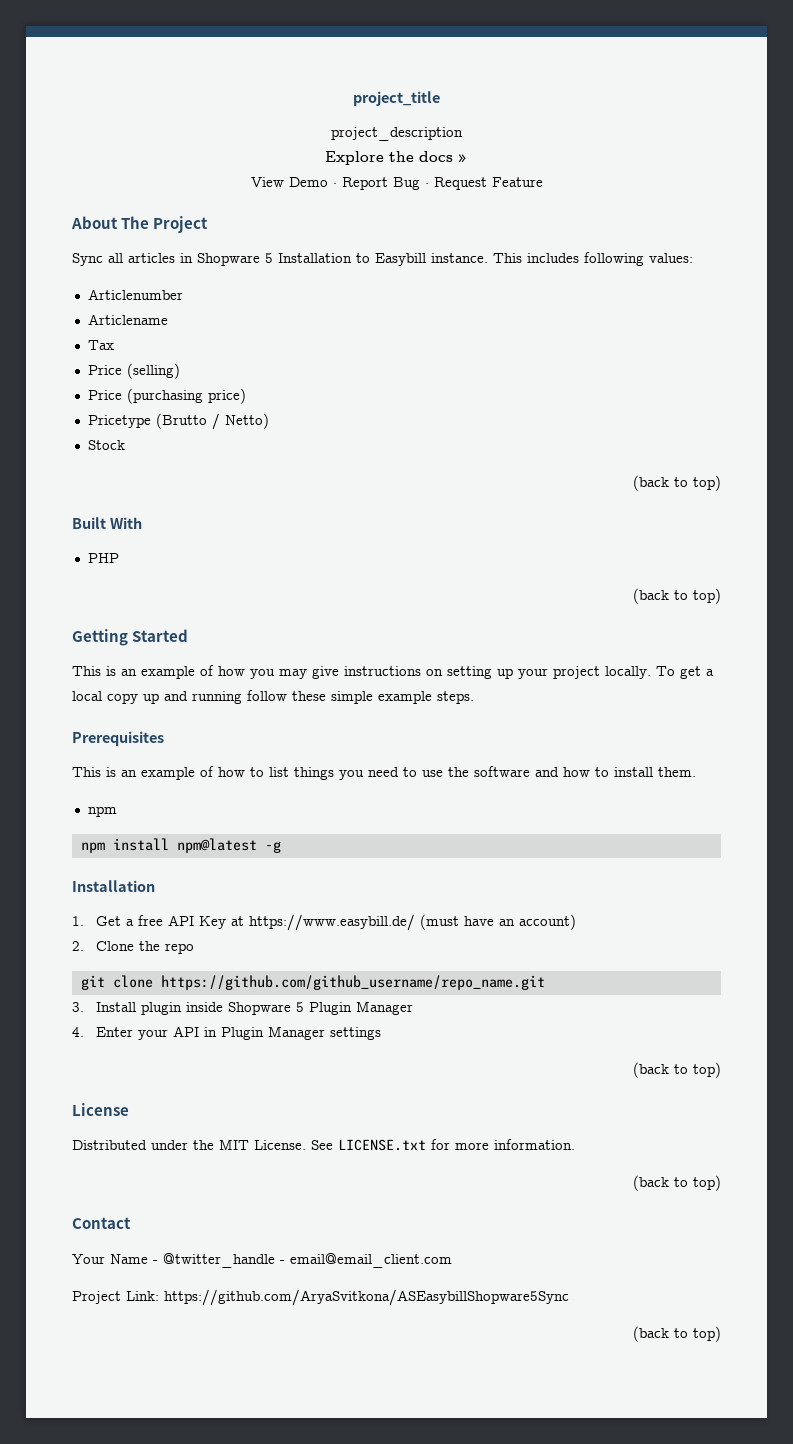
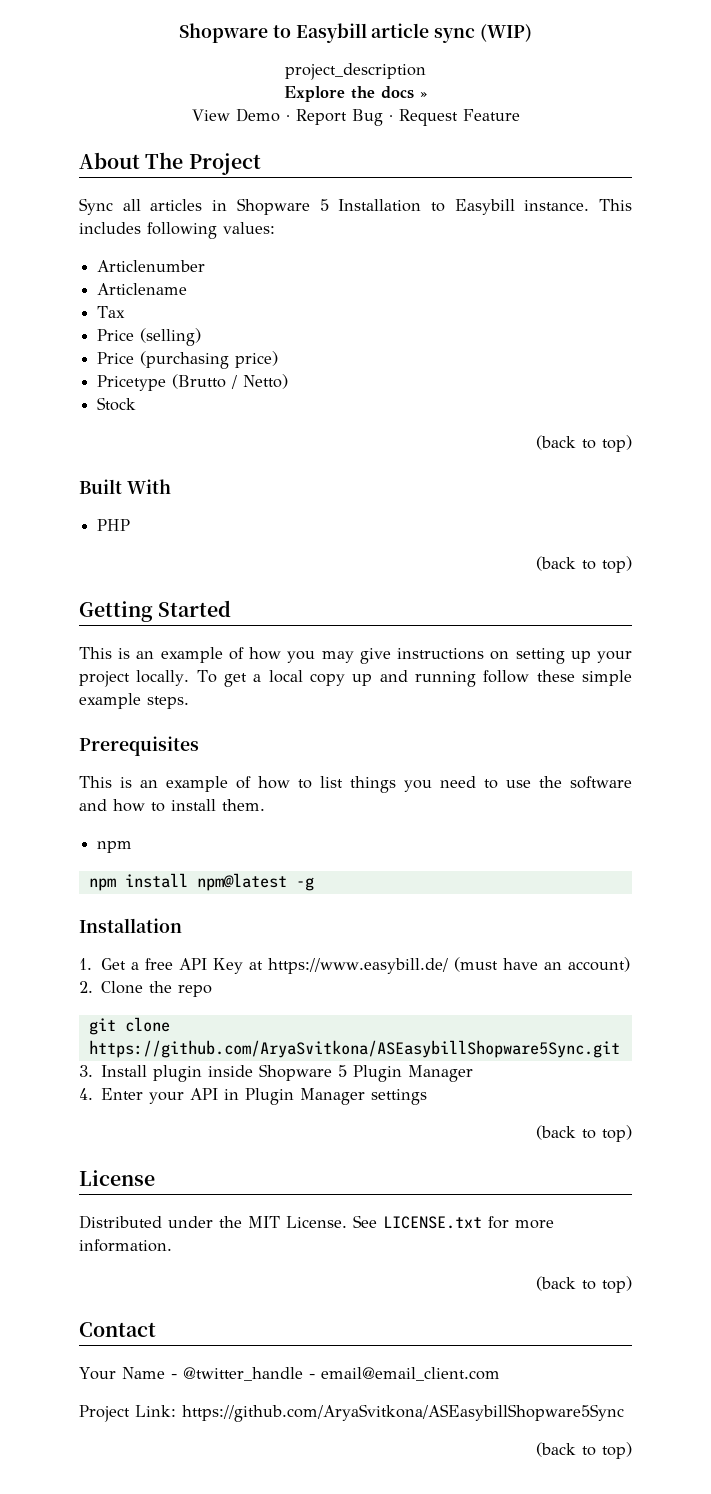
- project_title
+ Shopware to Easybill article sync (WIP)
- git clone https://github.com/github_username/repo_name.git
+ git clone https://github.com/AryaSvitkona/ASEasybillShopware5Sync.git

